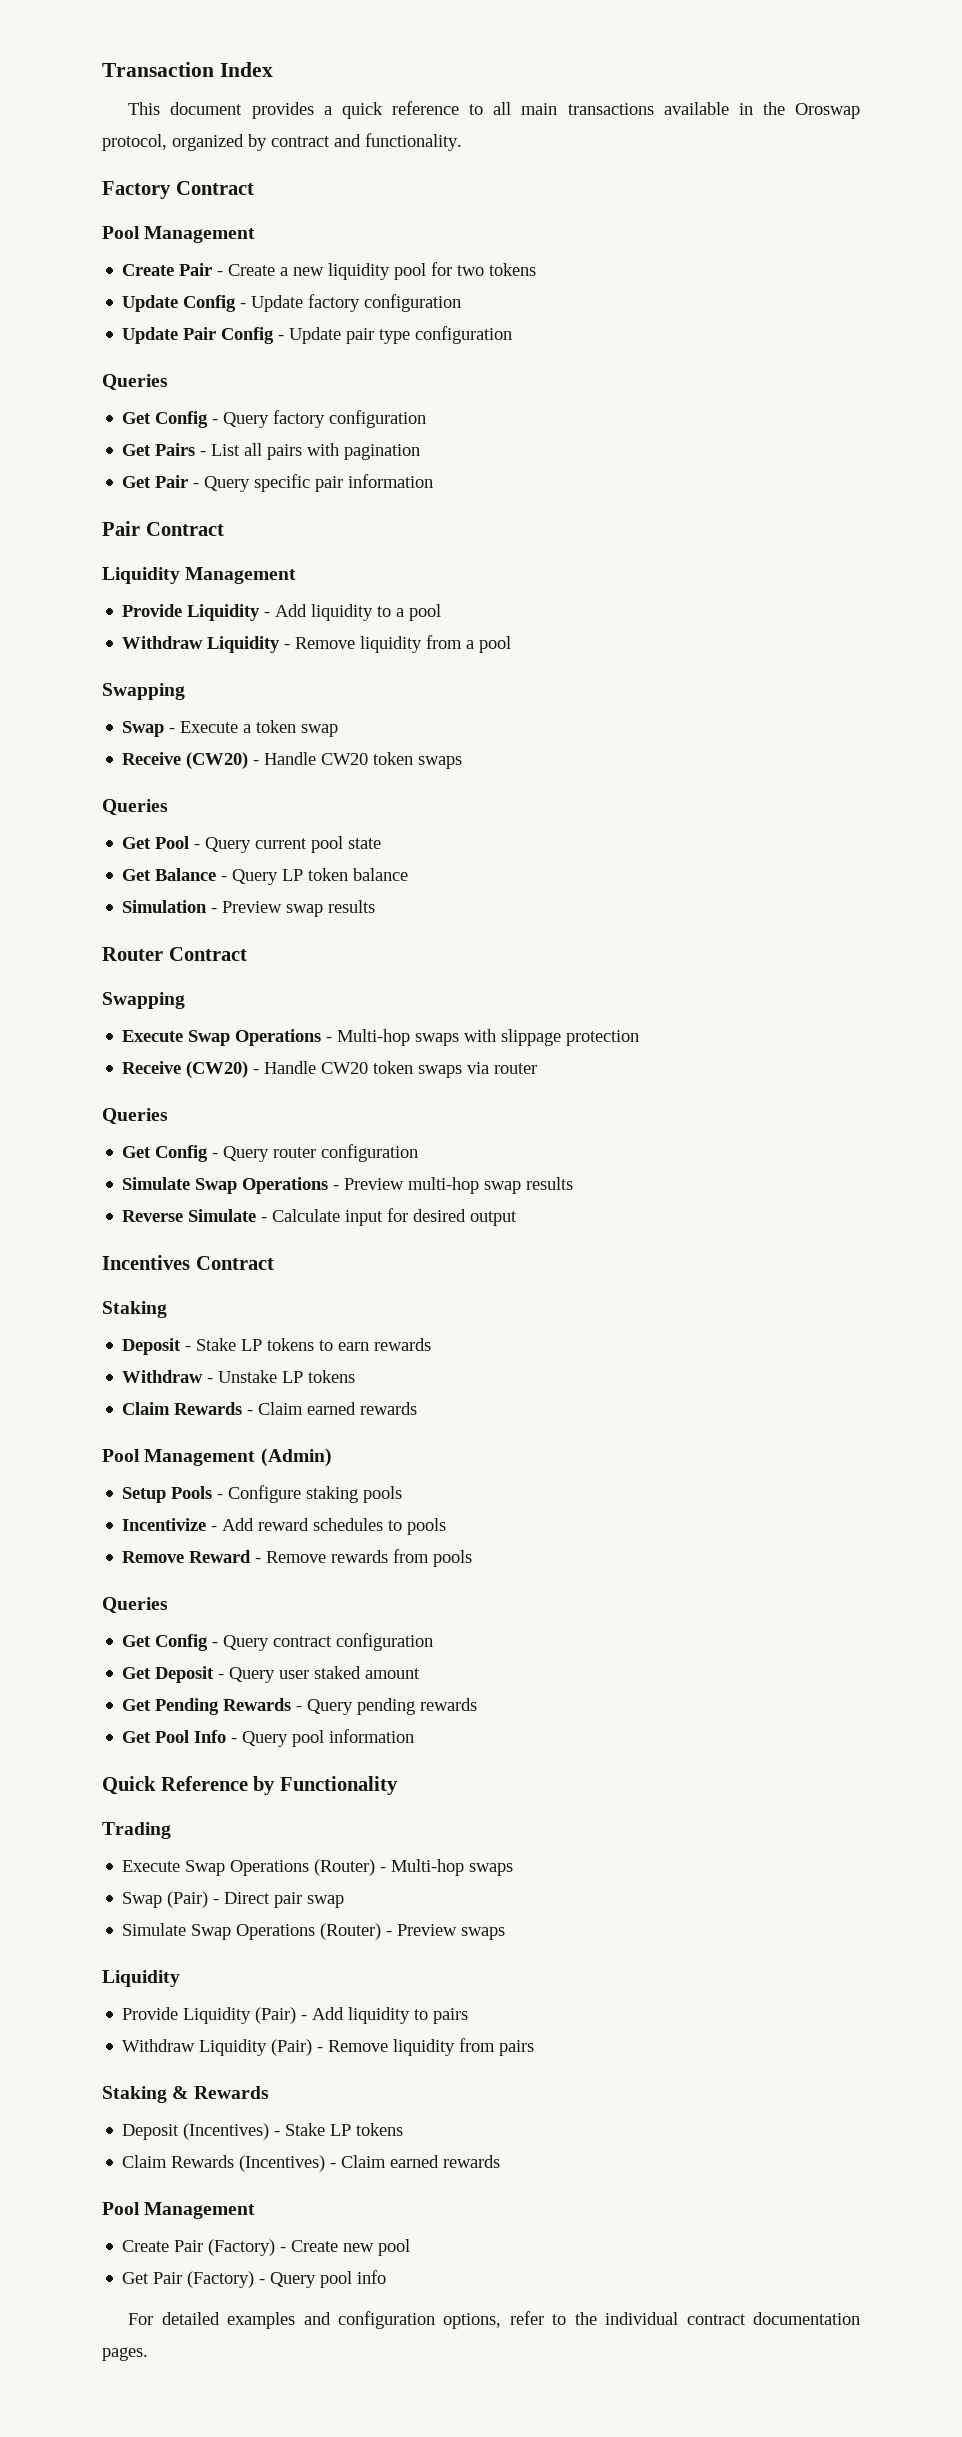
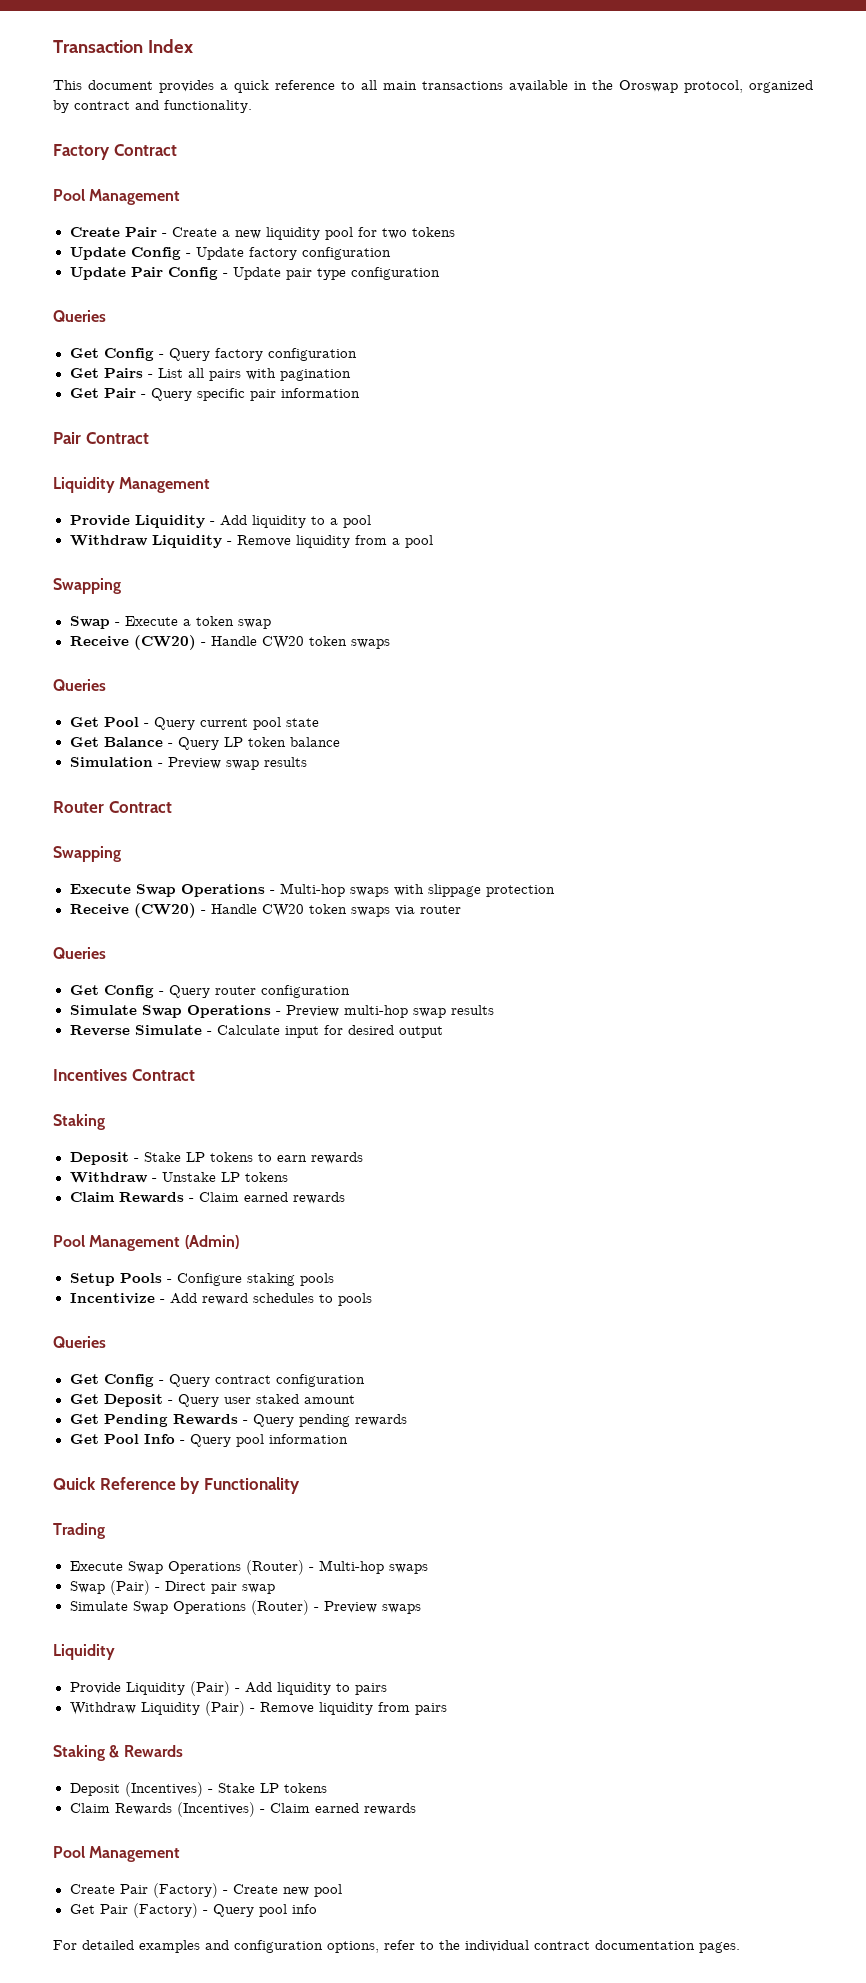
- Remove Reward - Remove rewards from pools

